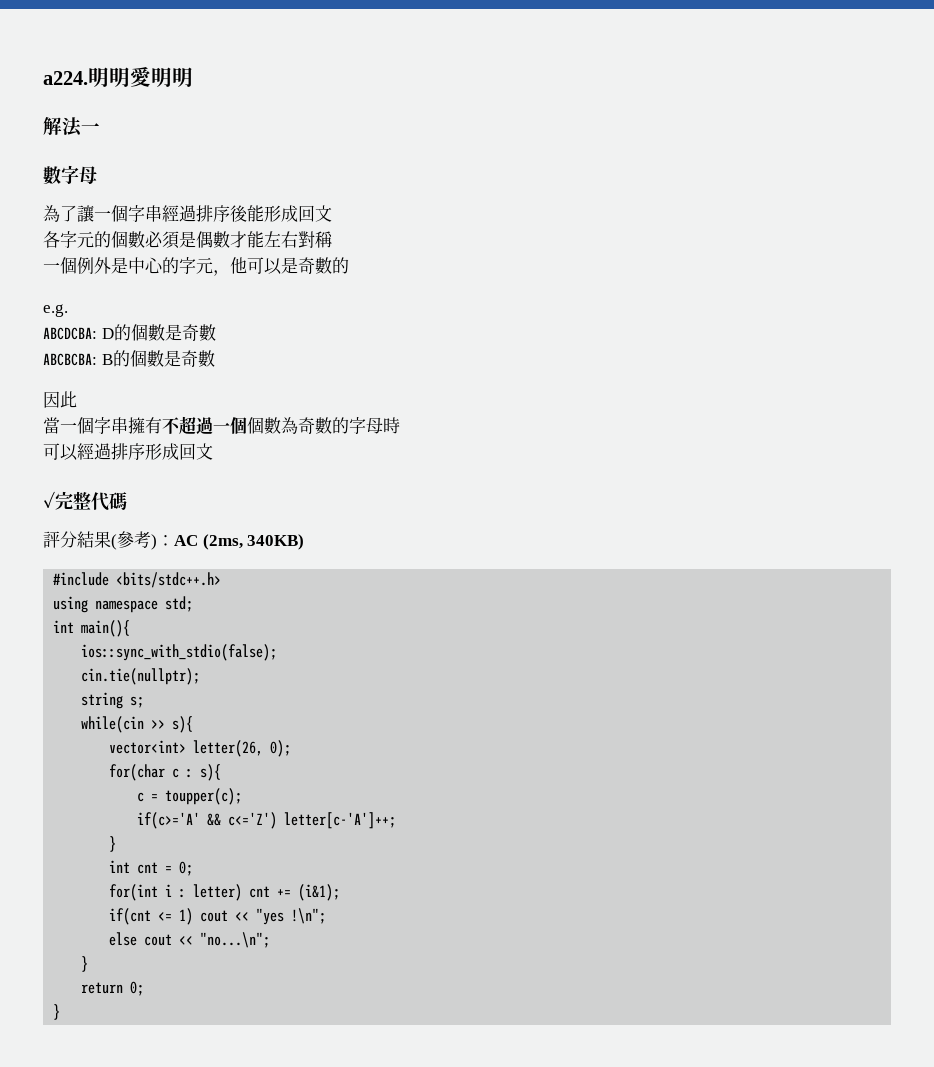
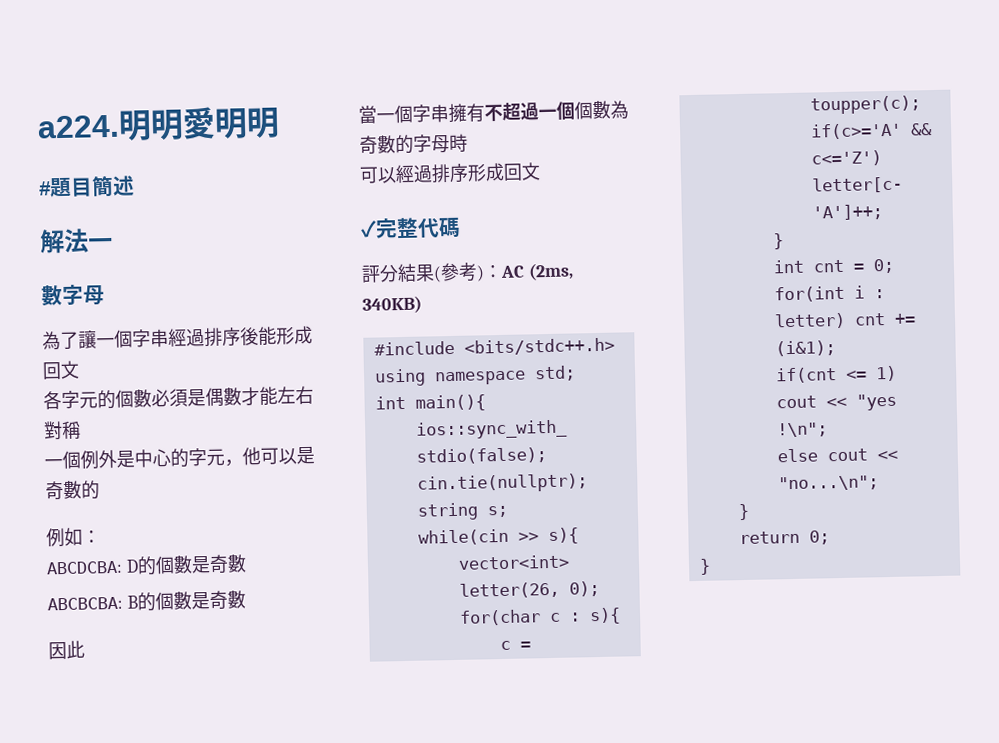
+ #題目簡述
- e.g.
+ 例如：

